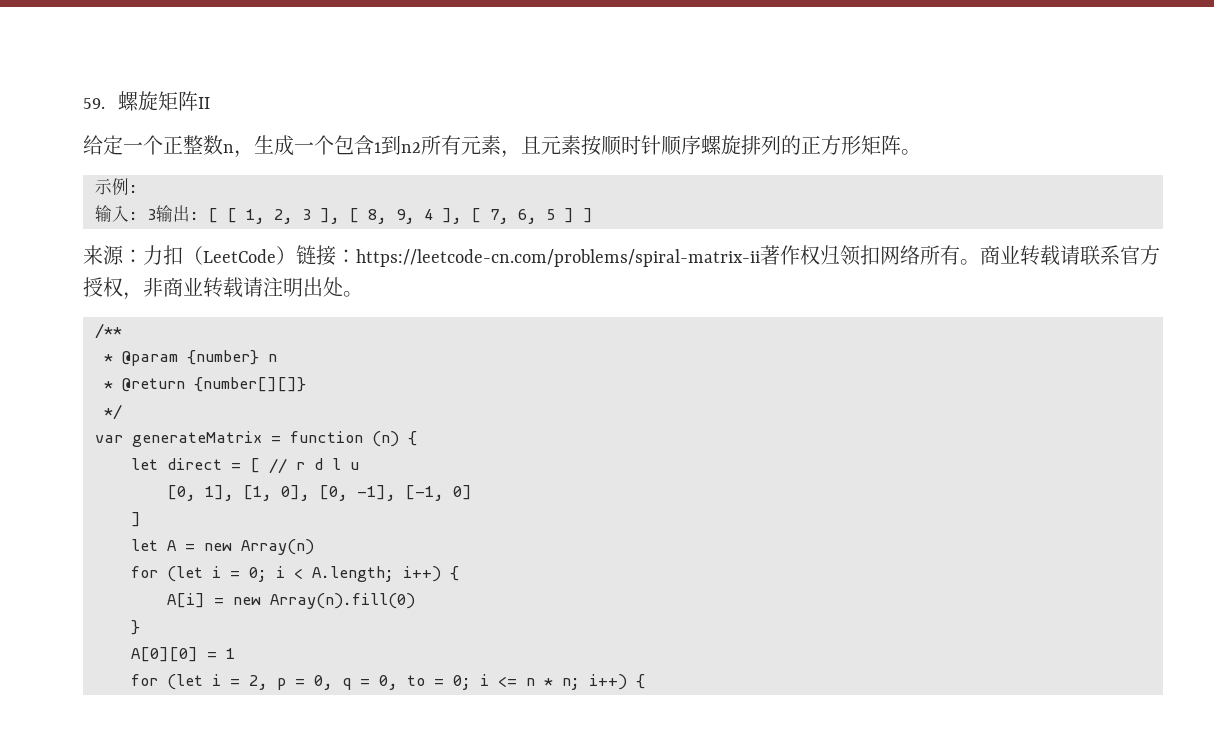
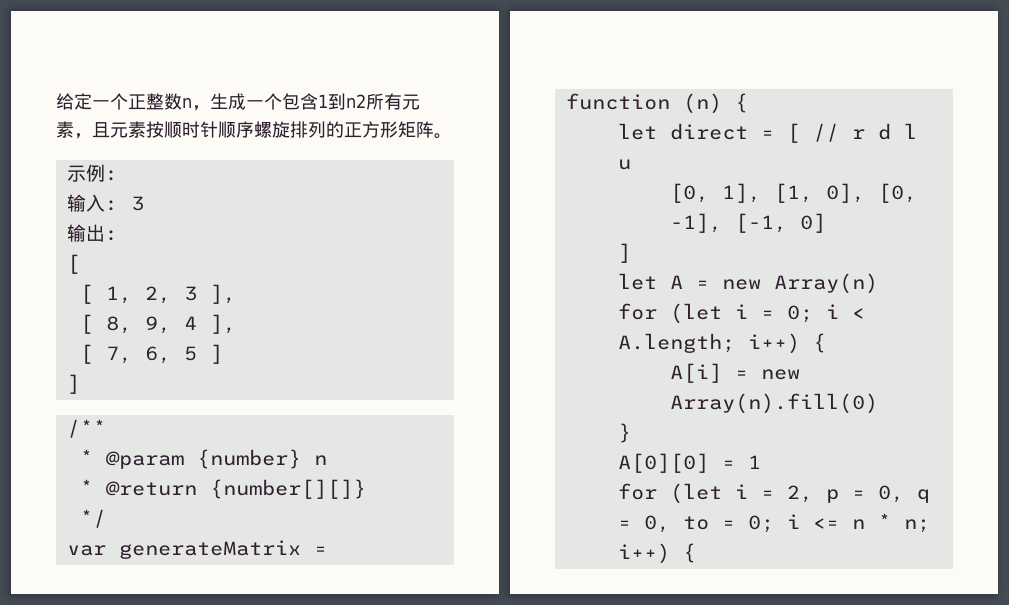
- 59.螺旋矩阵II
- 输入: 3输出: [ [ 1, 2, 3 ], [ 8, 9, 4 ], [ 7, 6, 5 ] ]
- 来源：力扣（LeetCode）链接：https://leetcode-cn.com/problems/spiral-matrix-ii著作权归领扣网络所有。商业转载请联系官方授权，非商业转载请注明出处。
+ 输入: 3
+ 输出:
+ [
+ [ 1, 2, 3 ],
+ [ 8, 9, 4 ],
+ [ 7, 6, 5 ]
+ ]

